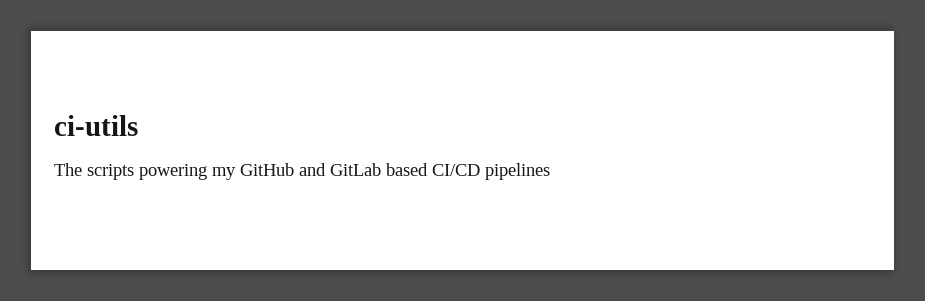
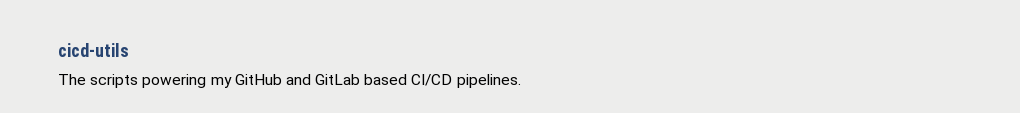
- ci-utils
+ cicd-utils
- The scripts powering my GitHub and GitLab based CI/CD pipelines
+ The scripts powering my GitHub and GitLab based CI/CD pipelines.

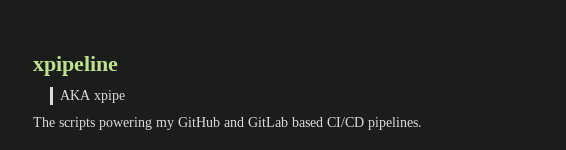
- cicd-utils
+ xpipeline
+ AKA xpipe

